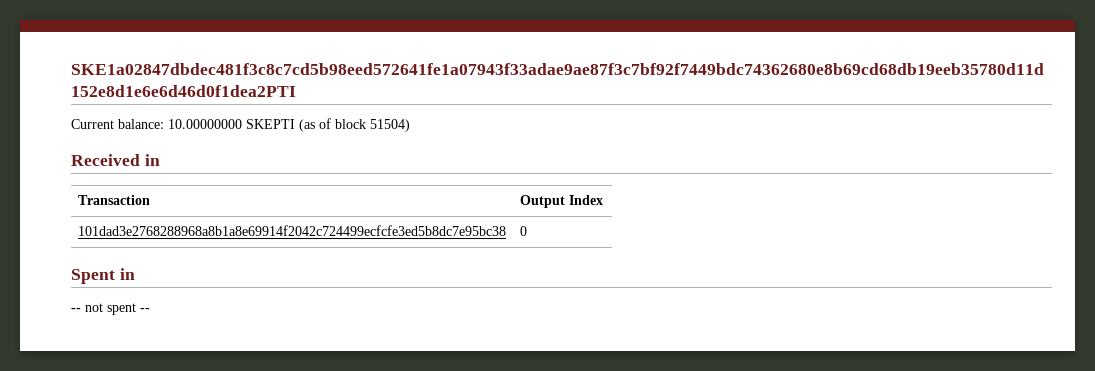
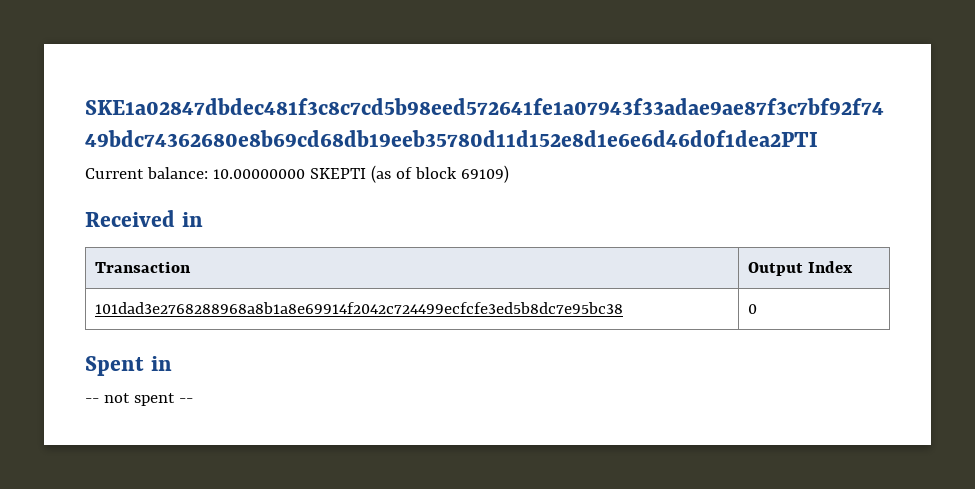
- Current balance: 10.00000000 SKEPTI (as of block 51504)
+ Current balance: 10.00000000 SKEPTI (as of block 69109)

